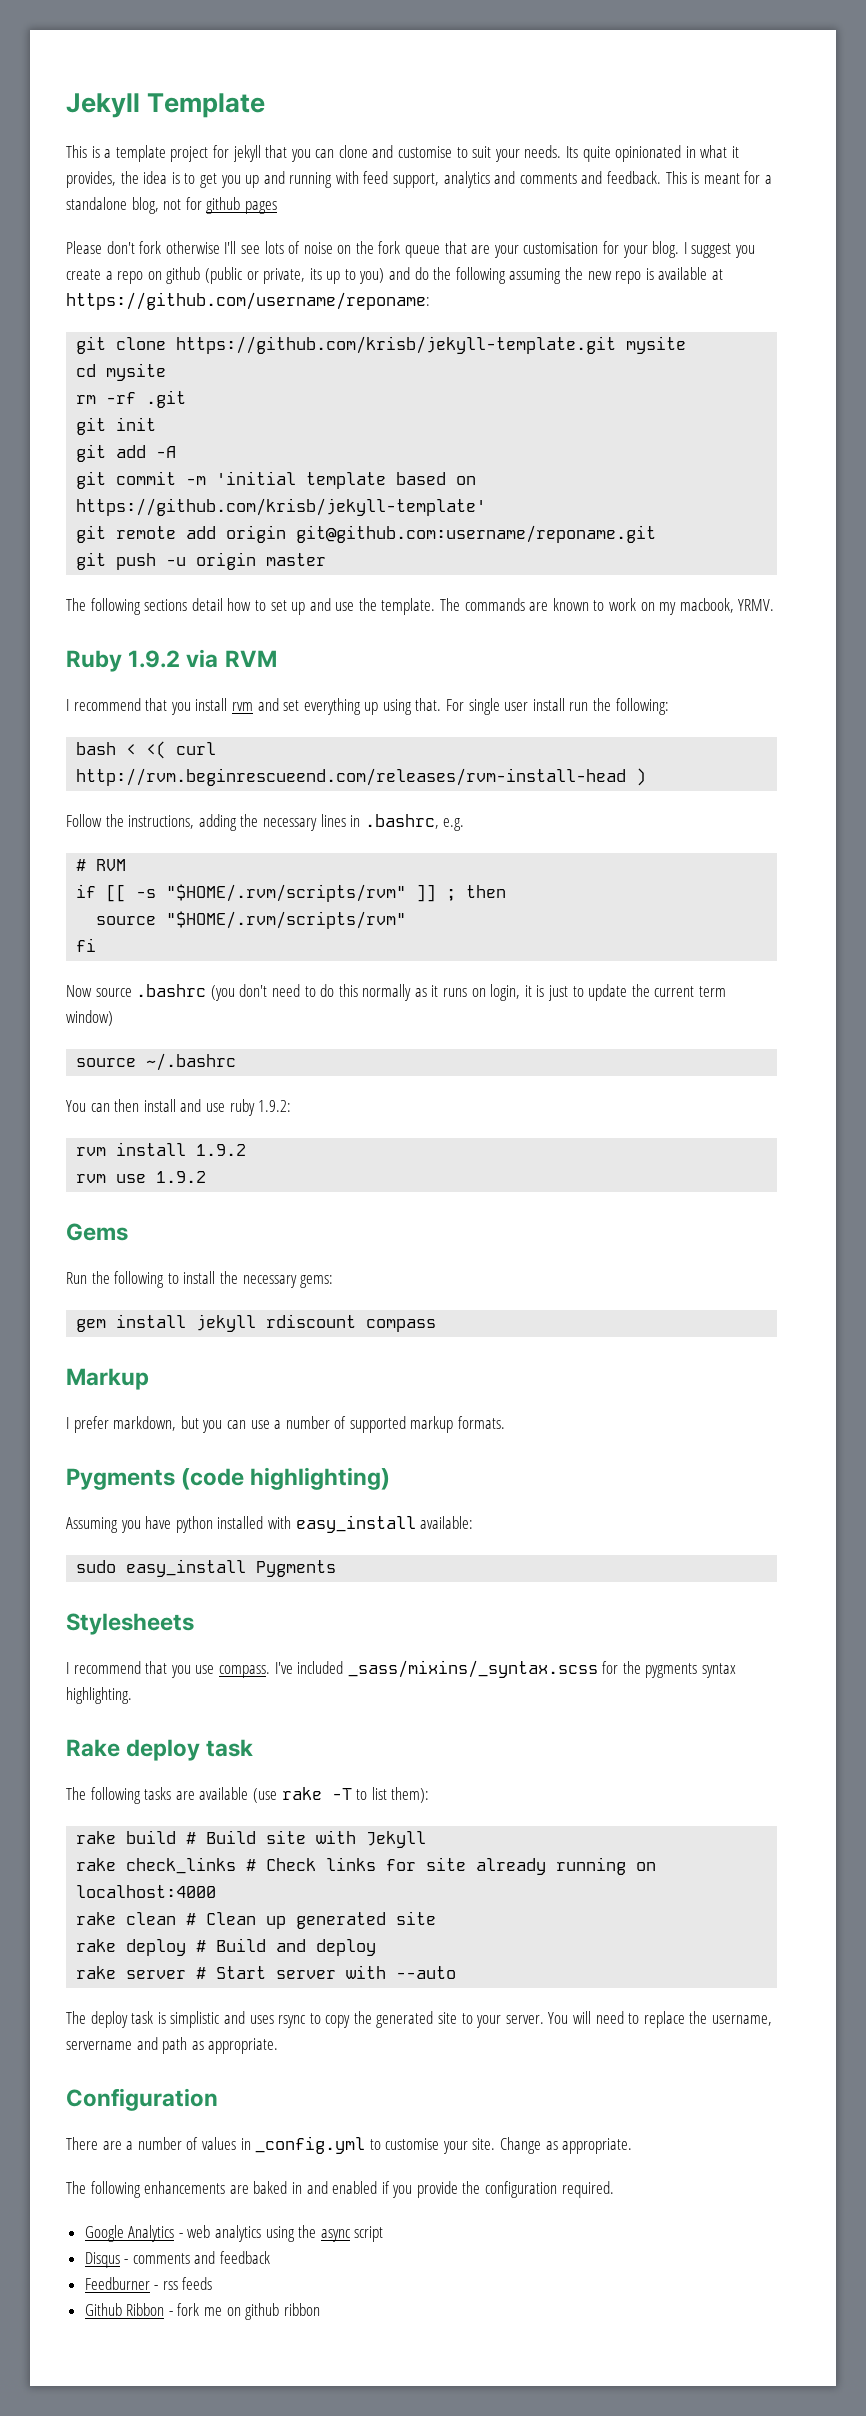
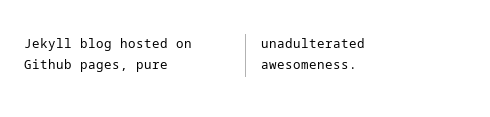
- Jekyll Template
- This is a template project for jekyll that you can clone and customise to suit your needs. Its quite opinionated in what it provides, the idea is to get you up and running with feed support, analytics and comments and feedback. This is meant for a standalone blog, not for github pages
- Please don't fork otherwise I'll see lots of noise on the fork queue that are your customisation for your blog. I suggest you create a repo on github (public or private, its up to you) and do the following assuming the new repo is available at https://github.com/username/reponame:
- git clone https://github.com/krisb/jekyll-template.git mysite
- cd mysite
- rm -rf .git
- git init
- git add -A
- git commit -m 'initial template based on https://github.com/krisb/jekyll-template'
- git remote add origin git@github.com:username/reponame.git
- git push -u origin master
- The following sections detail how to set up and use the template. The commands are known to work on my macbook, YRMV.
- Ruby 1.9.2 via RVM
- I recommend that you install rvm and set everything up using that. For single user install run the following:
- bash < <( curl http://rvm.beginrescueend.com/releases/rvm-install-head )
- Follow the instructions, adding the necessary lines in .bashrc, e.g.
- # RVM
- if [[ -s "$HOME/.rvm/scripts/rvm" ]] ; then
- source "$HOME/.rvm/scripts/rvm"
- fi
- Now source .bashrc (you don't need to do this normally as it runs on login, it is just to update the current term window)
- source ~/.bashrc
- You can then install and use ruby 1.9.2:
- rvm install 1.9.2
- rvm use 1.9.2
- Gems
- Run the following to install the necessary gems:
- gem install jekyll rdiscount compass
- Markup
- I prefer markdown, but you can use a number of supported markup formats.
- Pygments (code highlighting)
- Assuming you have python installed with easy_install available:
- sudo easy_install Pygments
- Stylesheets
- I recommend that you use compass. I've included _sass/mixins/_syntax.scss for the pygments syntax highlighting.
- Rake deploy task
- The following tasks are available (use rake -T to list them):
- rake build # Build site with Jekyll
- rake check_links # Check links for site already running on localhost:4000
- rake clean # Clean up generated site
- rake deploy # Build and deploy
- rake server # Start server with --auto
- The deploy task is simplistic and uses rsync to copy the generated site to your server. You will need to replace the username, servername and path as appropriate.
- Configuration
- There are a number of values in _config.yml to customise your site. Change as appropriate.
- The following enhancements are baked in and enabled if you provide the configuration required.
- Google Analytics - web analytics using the async script
- Disqus - comments and feedback
- Feedburner - rss feeds
- Github Ribbon - fork me on github ribbon
+ Jekyll blog hosted on Github pages, pure unadulterated awesomeness.

